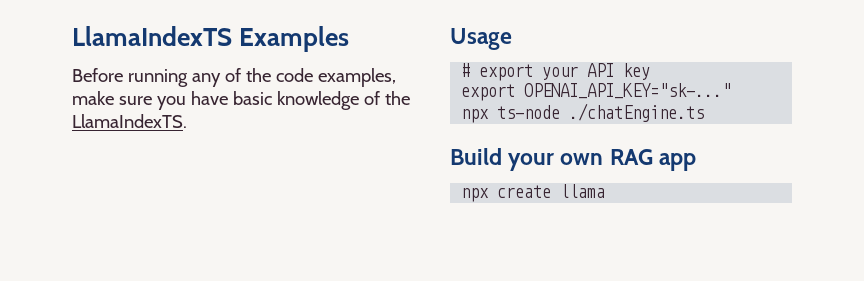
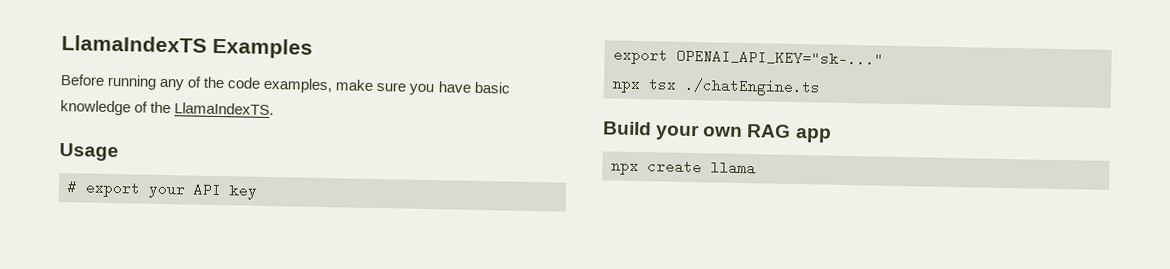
- npx ts-node ./chatEngine.ts
+ npx tsx ./chatEngine.ts

